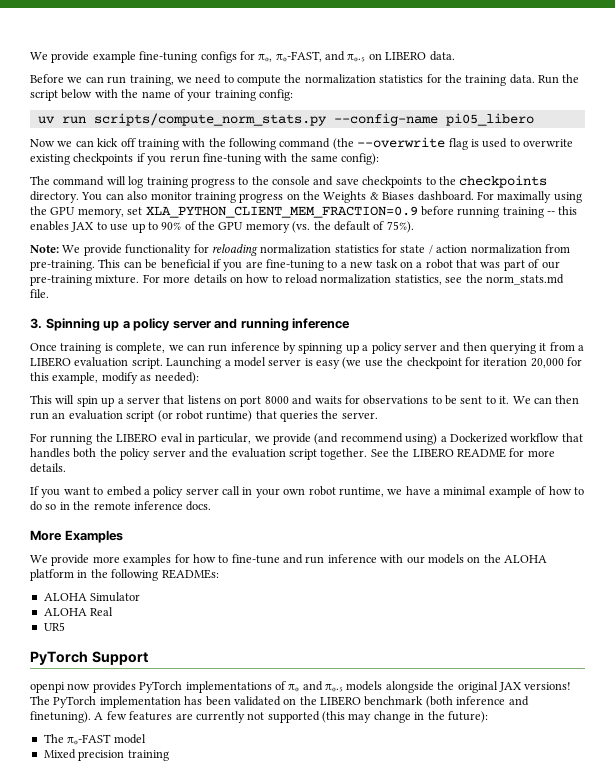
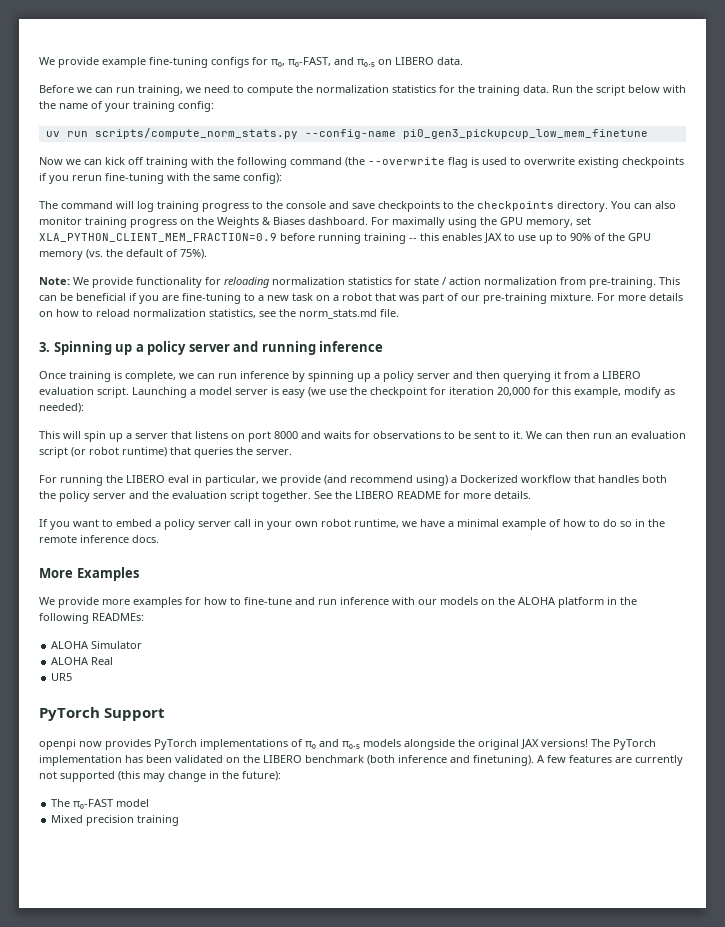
- uv run scripts/compute_norm_stats.py --config-name pi05_libero
+ uv run scripts/compute_norm_stats.py --config-name pi0_gen3_pickupcup_low_mem_finetune

